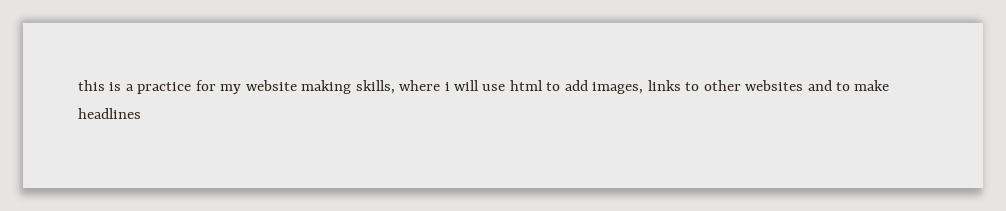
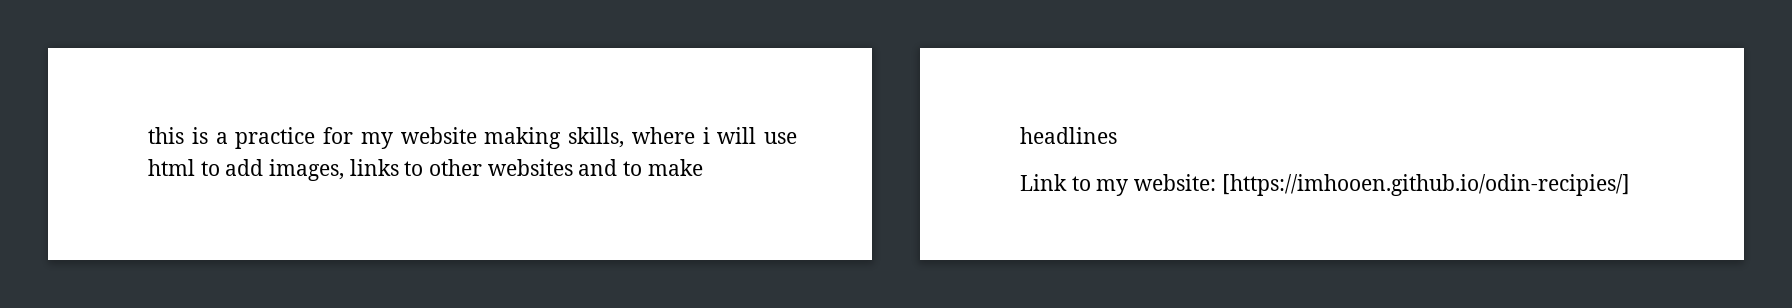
+ Link to my website: [https://imhooen.github.io/odin-recipies/]

